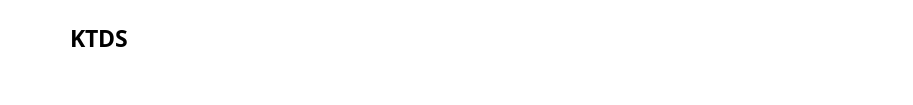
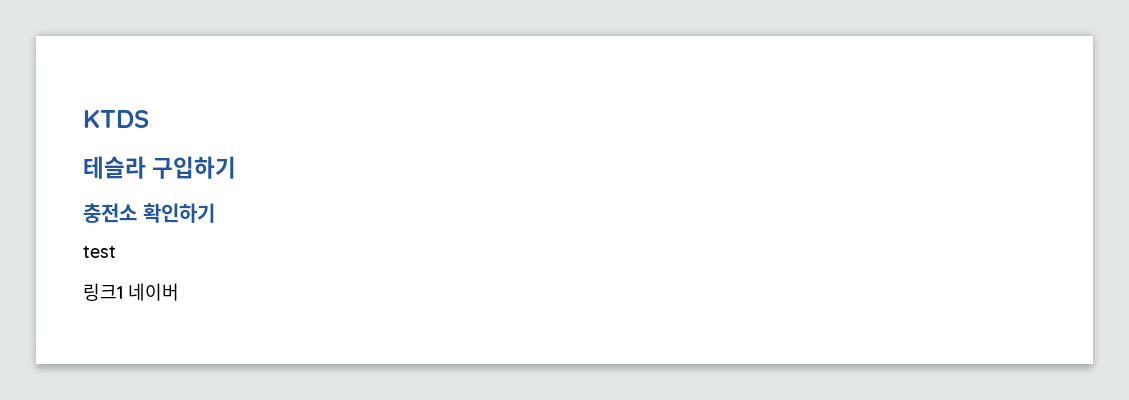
+ 테슬라 구입하기
+ 충전소 확인하기
+ test
+ 링크1 네이버

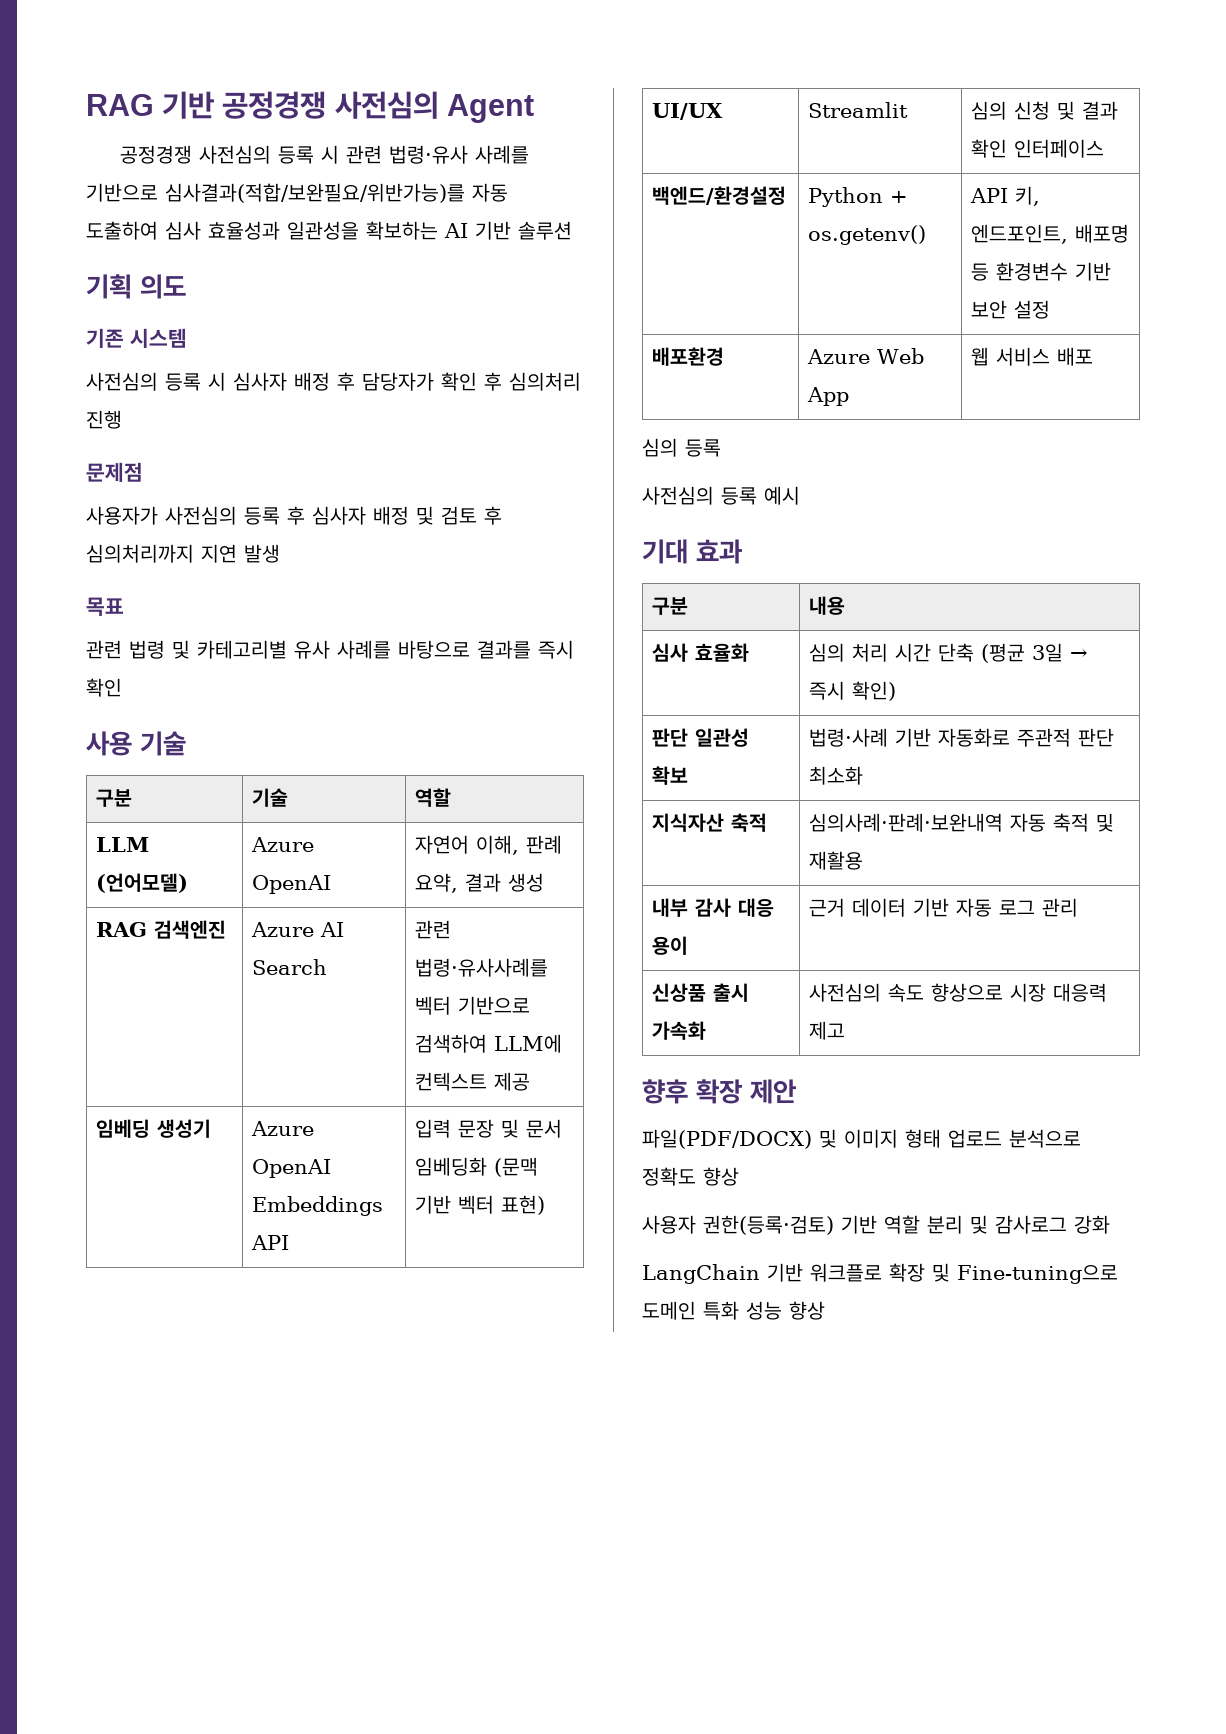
- KTDS
- 테슬라 구입하기
- 충전소 확인하기
- test
- 링크1 네이버
+ RAG 기반 공정경쟁 사전심의 Agent
+ 공정경쟁 사전심의 등록 시 관련 법령·유사 사례를 기반으로 심사결과(적합/보완필요/위반가능)를 자동 도출하여 심사 효율성과 일관성을 확보하는 AI 기반 솔루션
+ 기획 의도
+ 기존 시스템
+ 사전심의 등록 시 심사자 배정 후 담당자가 확인 후 심의처리 진행
+ 문제점
+ 사용자가 사전심의 등록 후 심사자 배정 및 검토 후 심의처리까지 지연 발생
+ 목표
+ 관련 법령 및 카테고리별 유사 사례를 바탕으로 결과를 즉시 확인
+ 사용 기술
+ 구분 | 기술 | 역할
+ LLM (언어모델) | Azure OpenAI | 자연어 이해, 판례 요약, 결과 생성
+ RAG 검색엔진 | Azure AI Search | 관련 법령·유사사례를 벡터 기반으로 검색하여 LLM에 컨텍스트 제공
+ 임베딩 생성기 | Azure OpenAI Embeddings API | 입력 문장 및 문서 임베딩화 (문맥 기반 벡터 표현)
+ UI/UX | Streamlit | 심의 신청 및 결과 확인 인터페이스
+ 백엔드/환경설정 | Python + os.getenv() | API 키, 엔드포인트, 배포명 등 환경변수 기반 보안 설정
+ 배포환경 | Azure Web App | 웹 서비스 배포
+ 심의 등록
+ 사전심의 등록 예시
+ 기대 효과
+ 구분 | 내용
+ 심사 효율화 | 심의 처리 시간 단축 (평균 3일 → 즉시 확인)
+ 판단 일관성 확보 | 법령·사례 기반 자동화로 주관적 판단 최소화
+ 지식자산 축적 | 심의사례·판례·보완내역 자동 축적 및 재활용
+ 내부 감사 대응 용이 | 근거 데이터 기반 자동 로그 관리
+ 신상품 출시 가속화 | 사전심의 속도 향상으로 시장 대응력 제고
+ 향후 확장 제안
+ 파일(PDF/DOCX) 및 이미지 형태 업로드 분석으로 정확도 향상
+ 사용자 권한(등록·검토) 기반 역할 분리 및 감사로그 강화
+ LangChain 기반 워크플로 확장 및 Fine-tuning으로 도메인 특화 성능 향상

